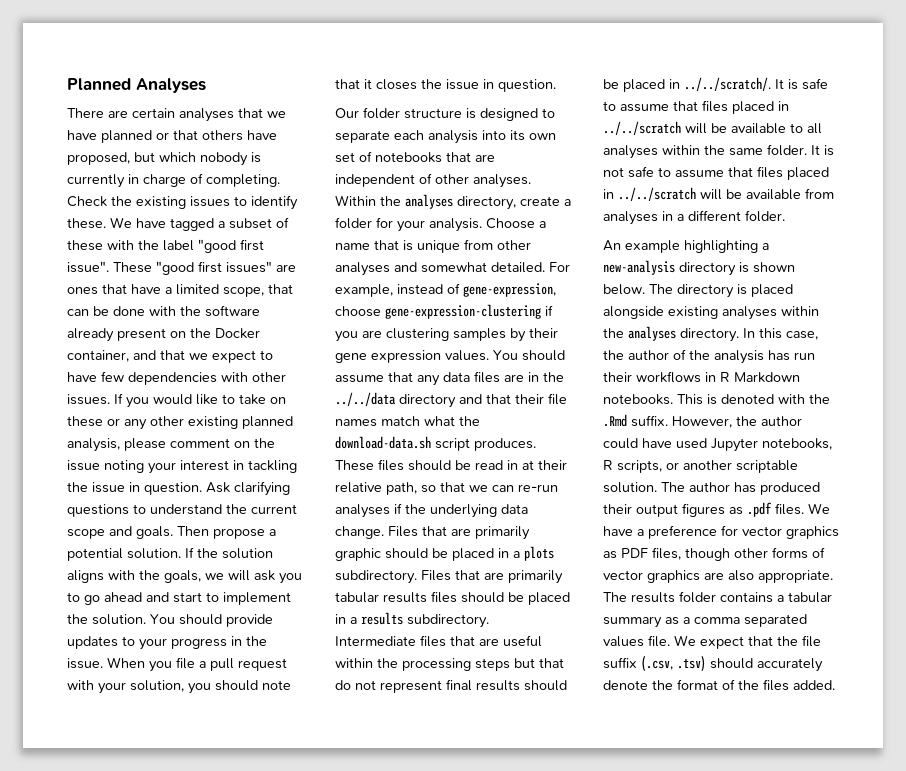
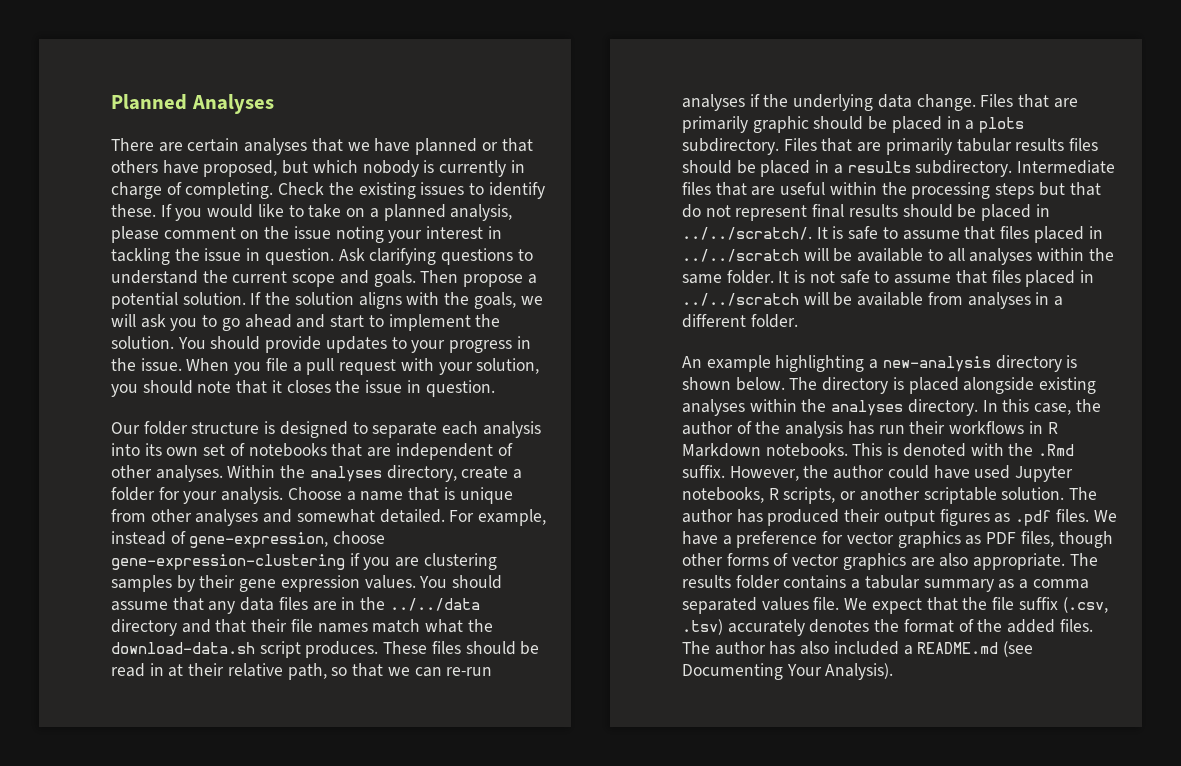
- We have tagged a subset of these with the label "good first issue". These "good first issues" are ones that have a limited scope, that can be done with the software already present on the Docker container, and that we expect to have few dependencies with other issues.
- If you would like to take on these or any other existing planned analysis, please comment on the issue noting your interest in tackling the issue in question.
+ If you would like to take on a planned analysis, please comment on the issue noting your interest in tackling the issue in question.
- We expect that the file suffix (.csv, .tsv) should accurately denote the format of the files added.
+ We expect that the file suffix (.csv, .tsv) accurately denotes the format of the added files. The author has also included a README.md (see Documenting Your Analysis).

